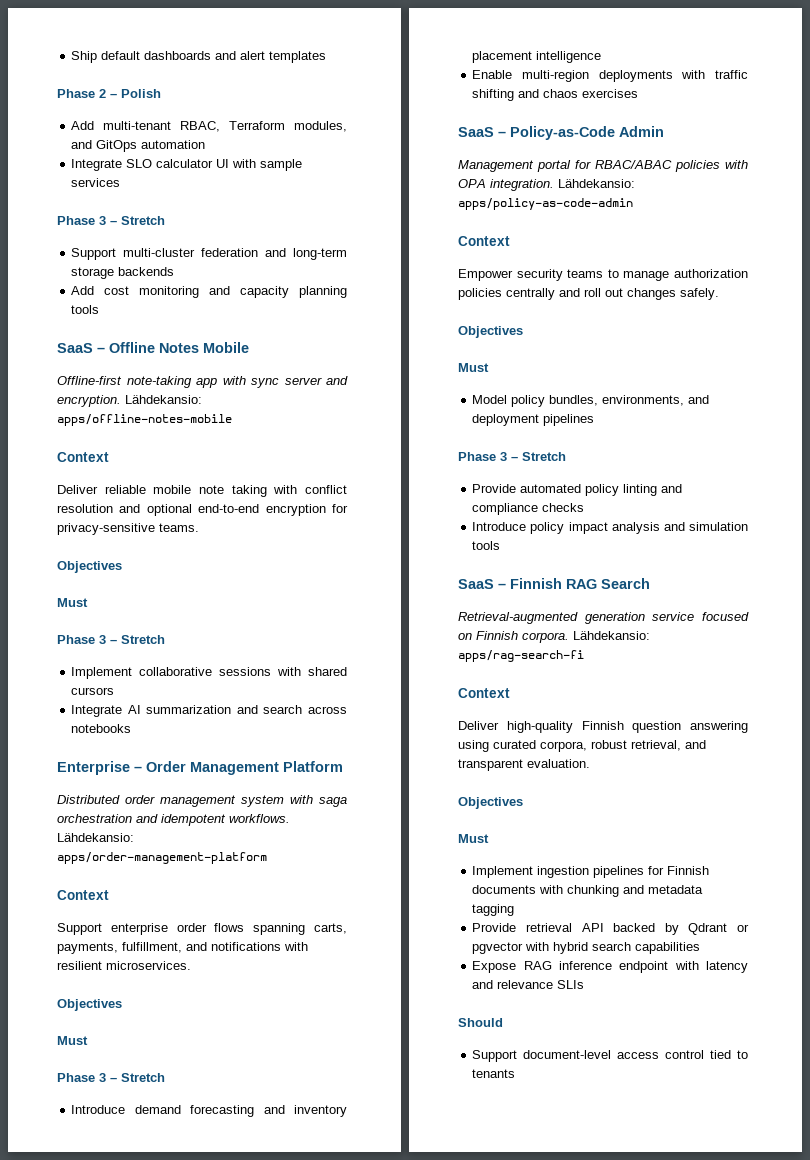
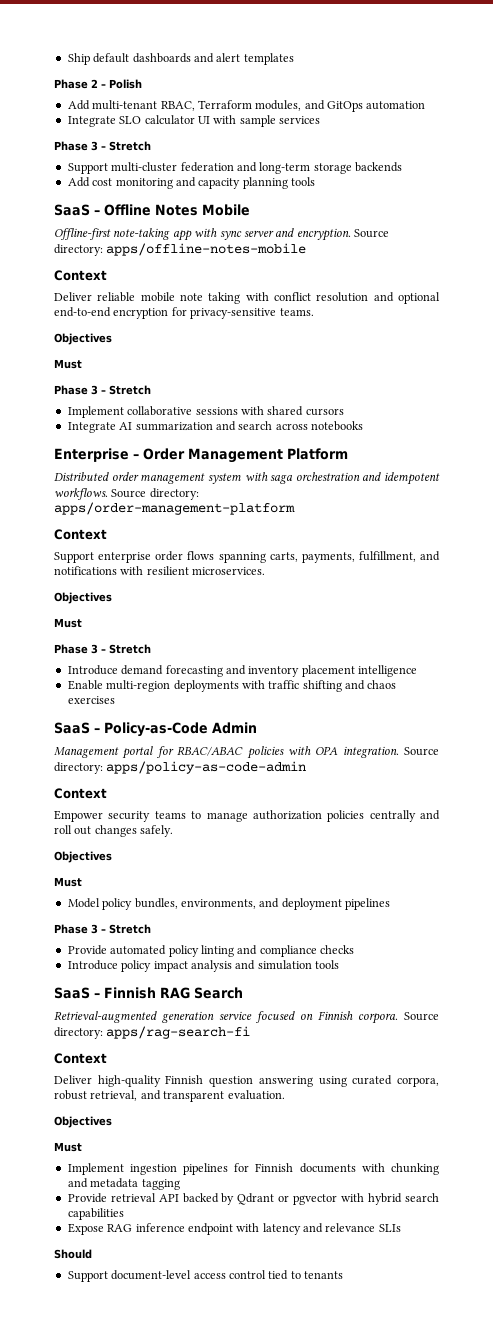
- Lähdekansio: apps/offline-notes-mobile
+ Source directory: apps/offline-notes-mobile
- Lähdekansio: apps/order-management-platform
+ Source directory: apps/order-management-platform
- Lähdekansio: apps/policy-as-code-admin
+ Source directory: apps/policy-as-code-admin
- Lähdekansio: apps/rag-search-fi
+ Source directory: apps/rag-search-fi

